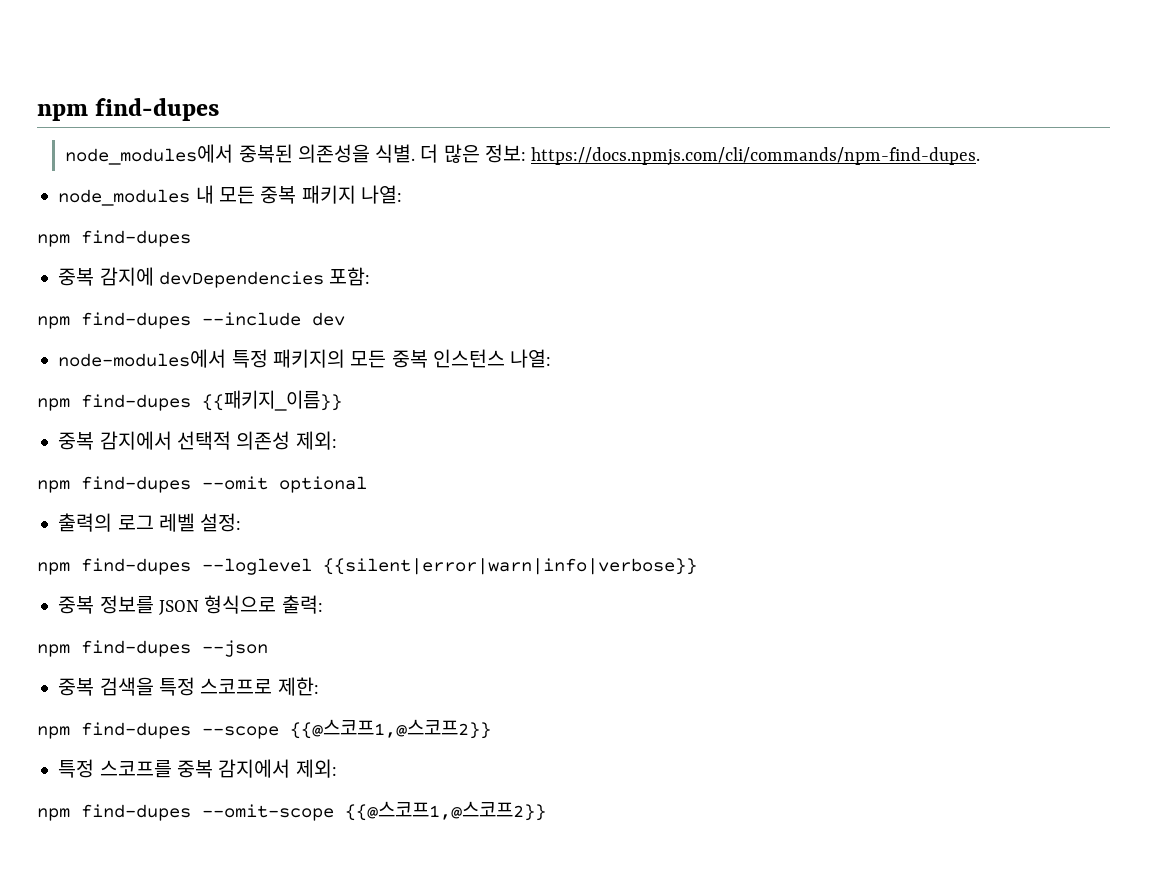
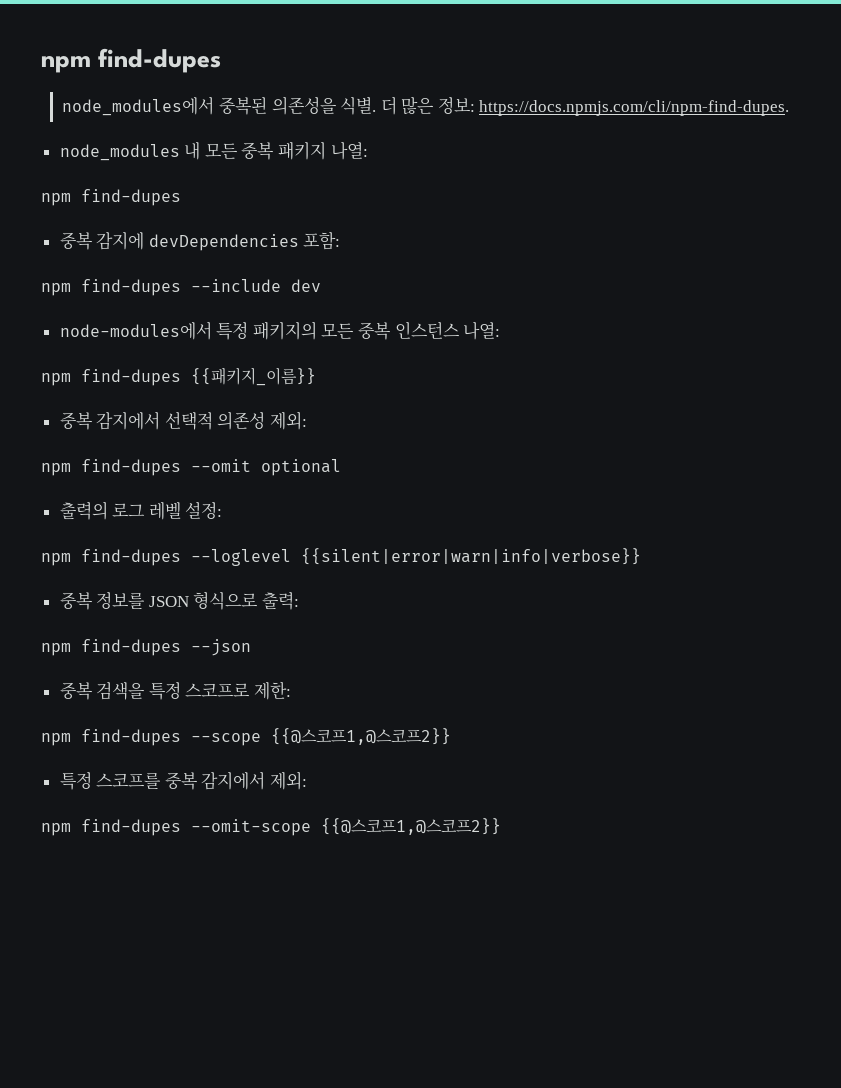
- 더 많은 정보: https://docs.npmjs.com/cli/commands/npm-find-dupes.
+ 더 많은 정보: https://docs.npmjs.com/cli/npm-find-dupes.

